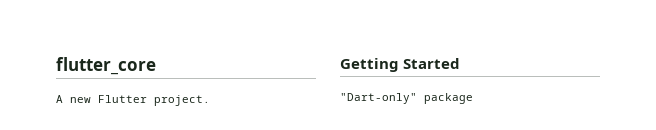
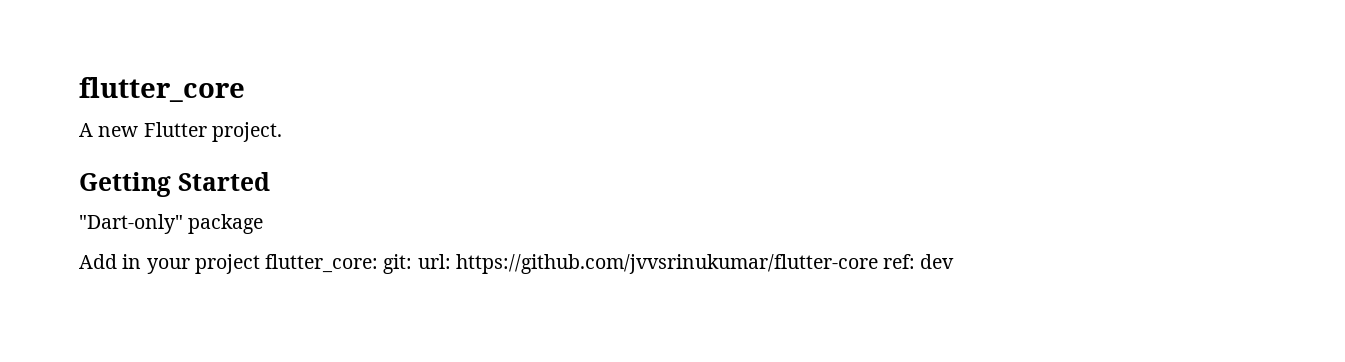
+ Add in your project flutter_core: git: url: https://github.com/jvvsrinukumar/flutter-core ref: dev

